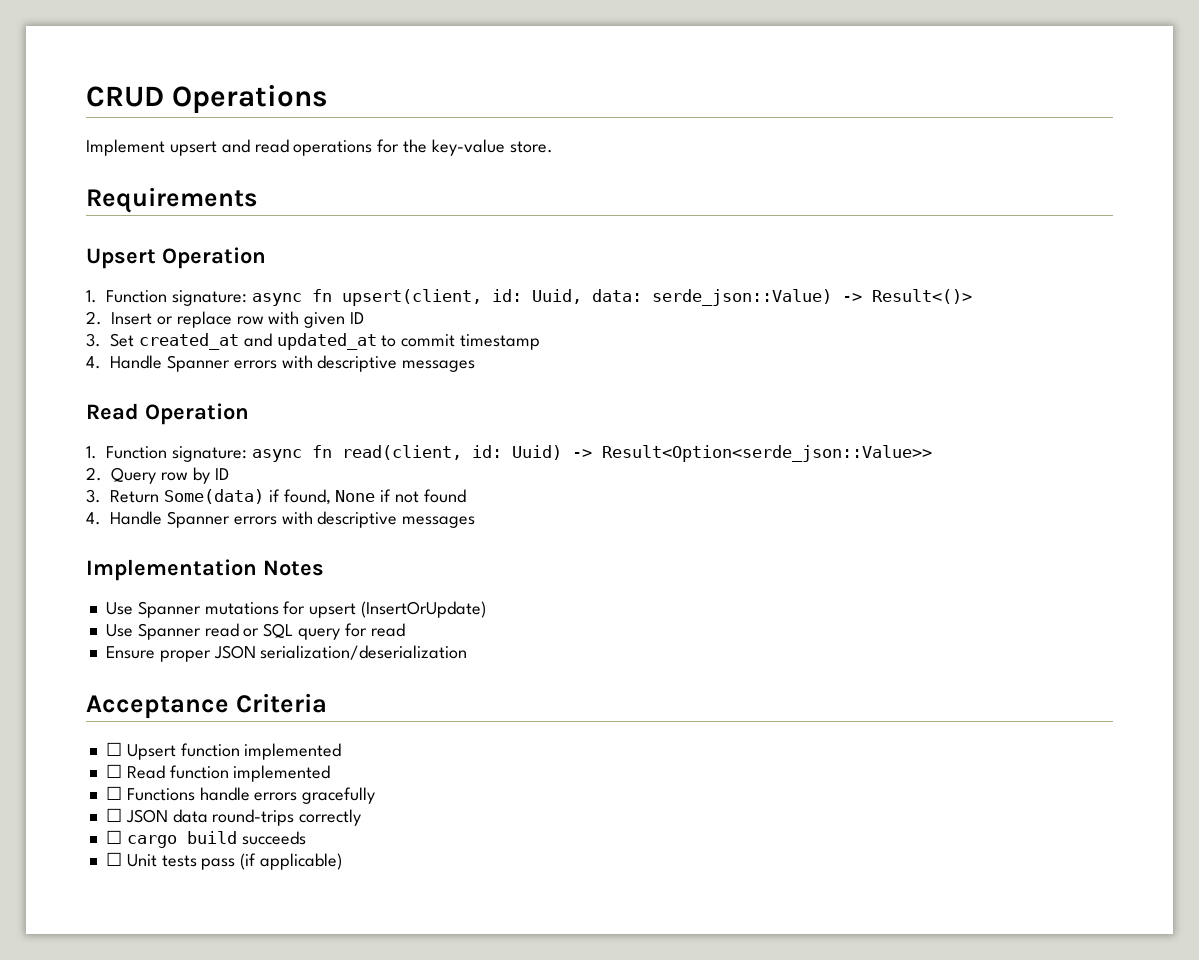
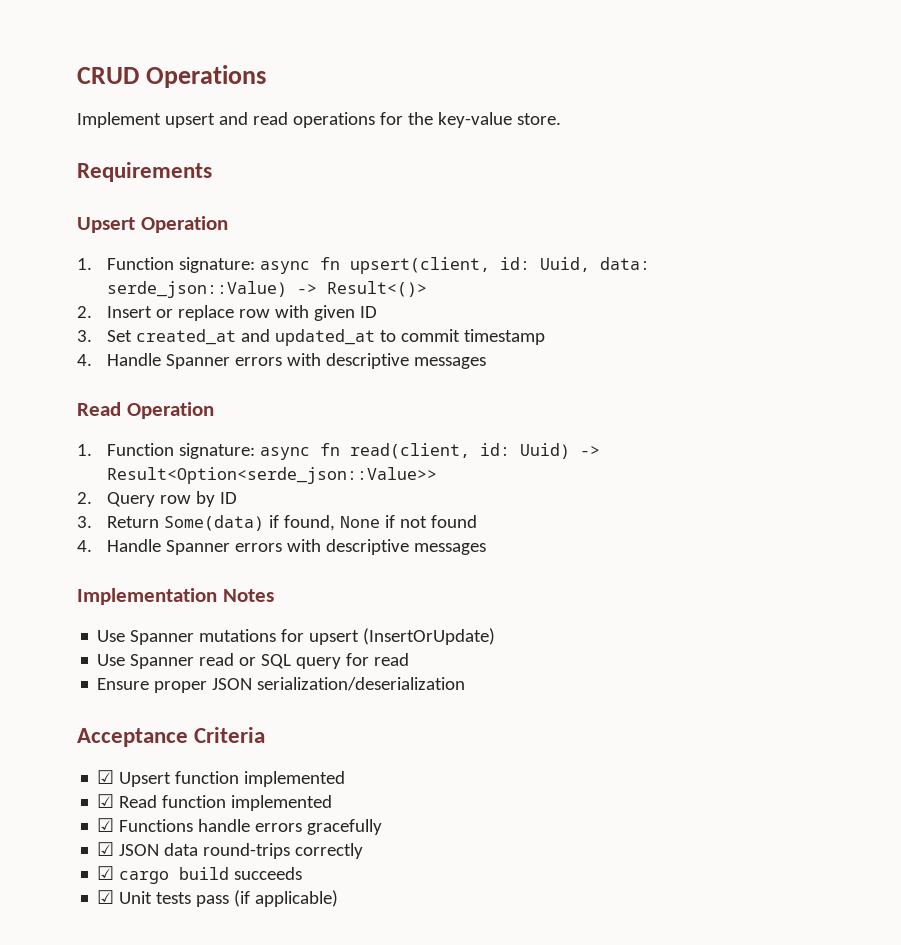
- ☐ Upsert function implemented
+ ☑ Upsert function implemented
- ☐ Read function implemented
+ ☑ Read function implemented
- ☐ Functions handle errors gracefully
+ ☑ Functions handle errors gracefully
- ☐ JSON data round-trips correctly
+ ☑ JSON data round-trips correctly
- ☐ cargo build succeeds
+ ☑ cargo build succeeds
- ☐ Unit tests pass (if applicable)
+ ☑ Unit tests pass (if applicable)

